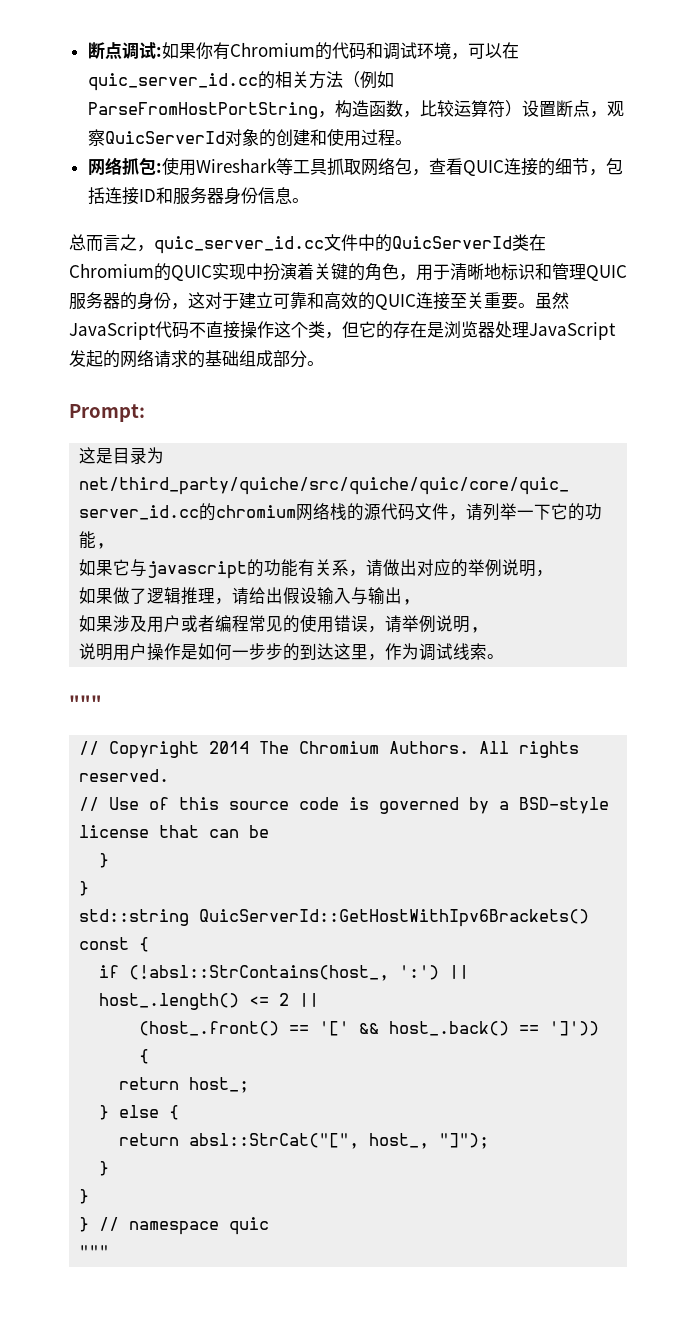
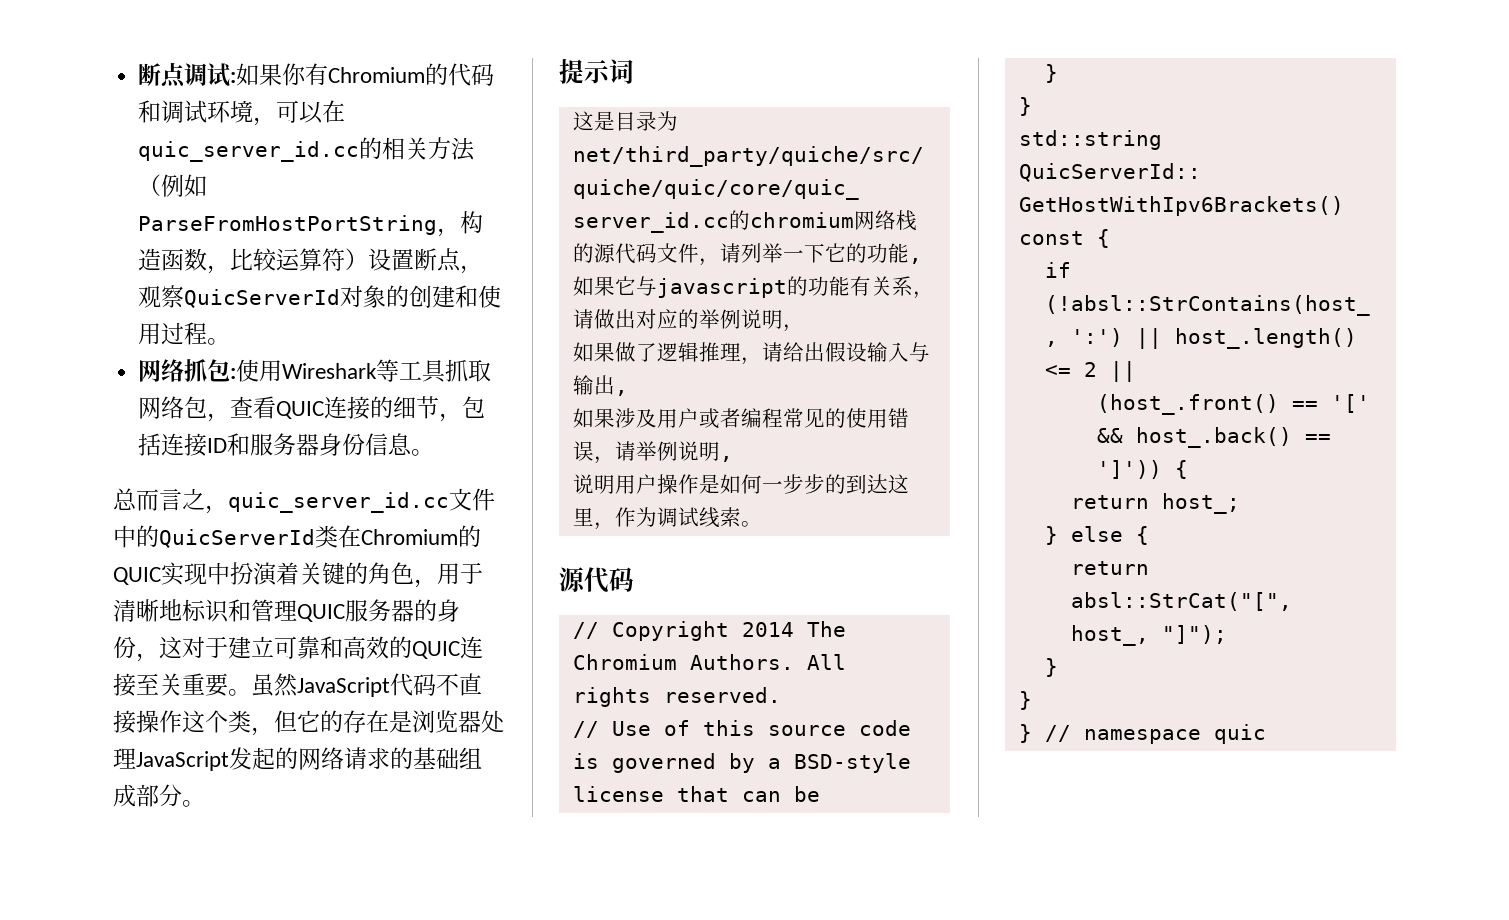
- Prompt:
+ 提示词
  说明用户操作是如何一步步的到达这里，作为调试线索。
- """
+ 源代码
  } // namespace quic
- """

